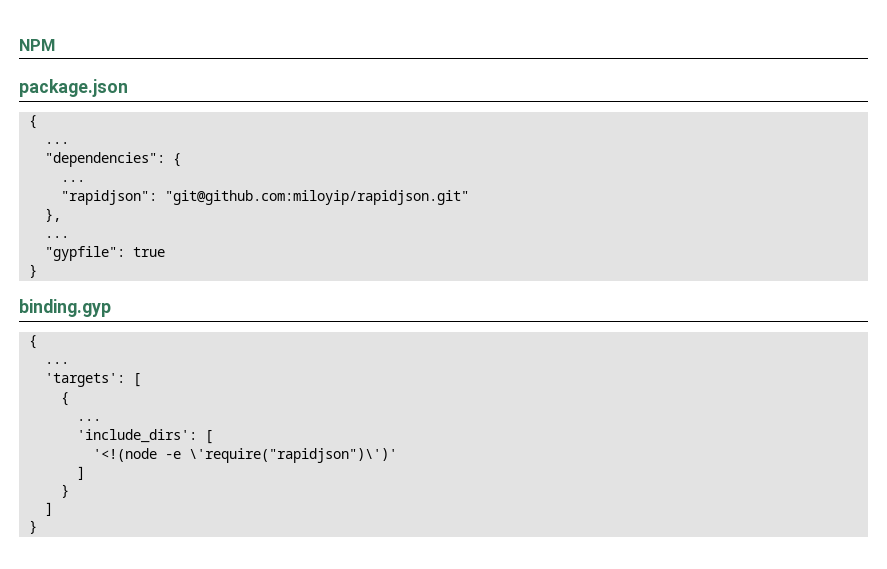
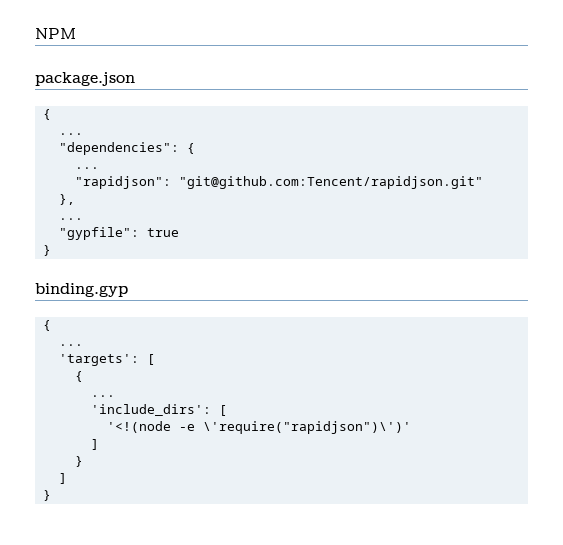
- "rapidjson": "git@github.com:miloyip/rapidjson.git"
+ "rapidjson": "git@github.com:Tencent/rapidjson.git"

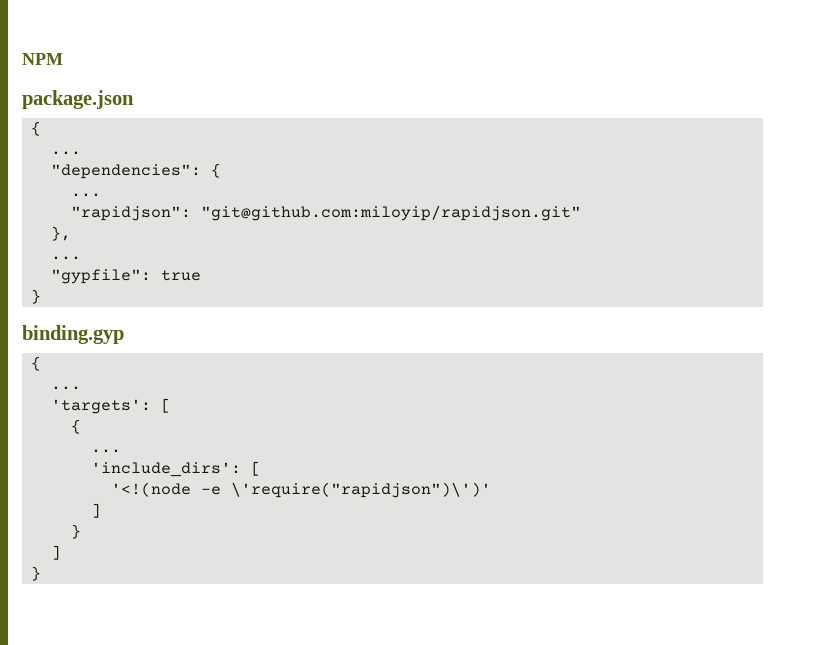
- "rapidjson": "git@github.com:Tencent/rapidjson.git"
+ "rapidjson": "git@github.com:miloyip/rapidjson.git"

